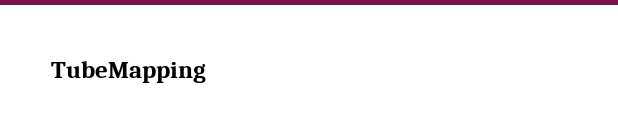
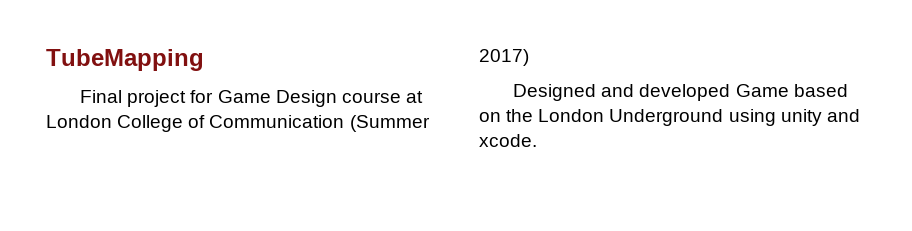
+ Final project for Game Design course at London College of Communication (Summer 2017)
+ Designed and developed Game based on the London Underground using unity and xcode.

